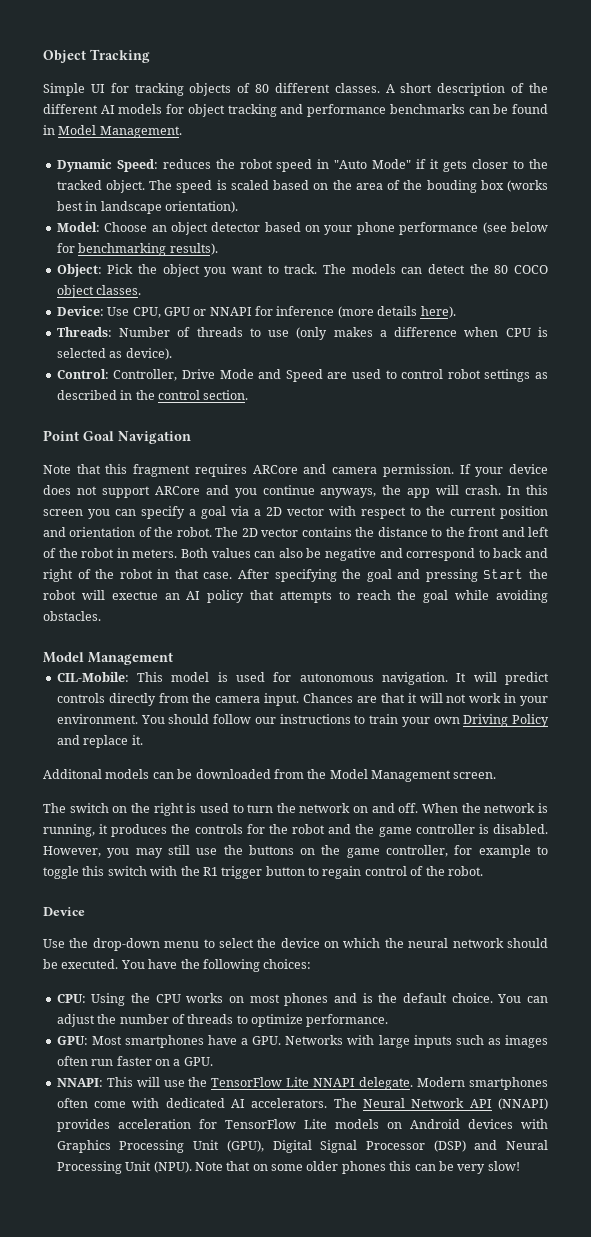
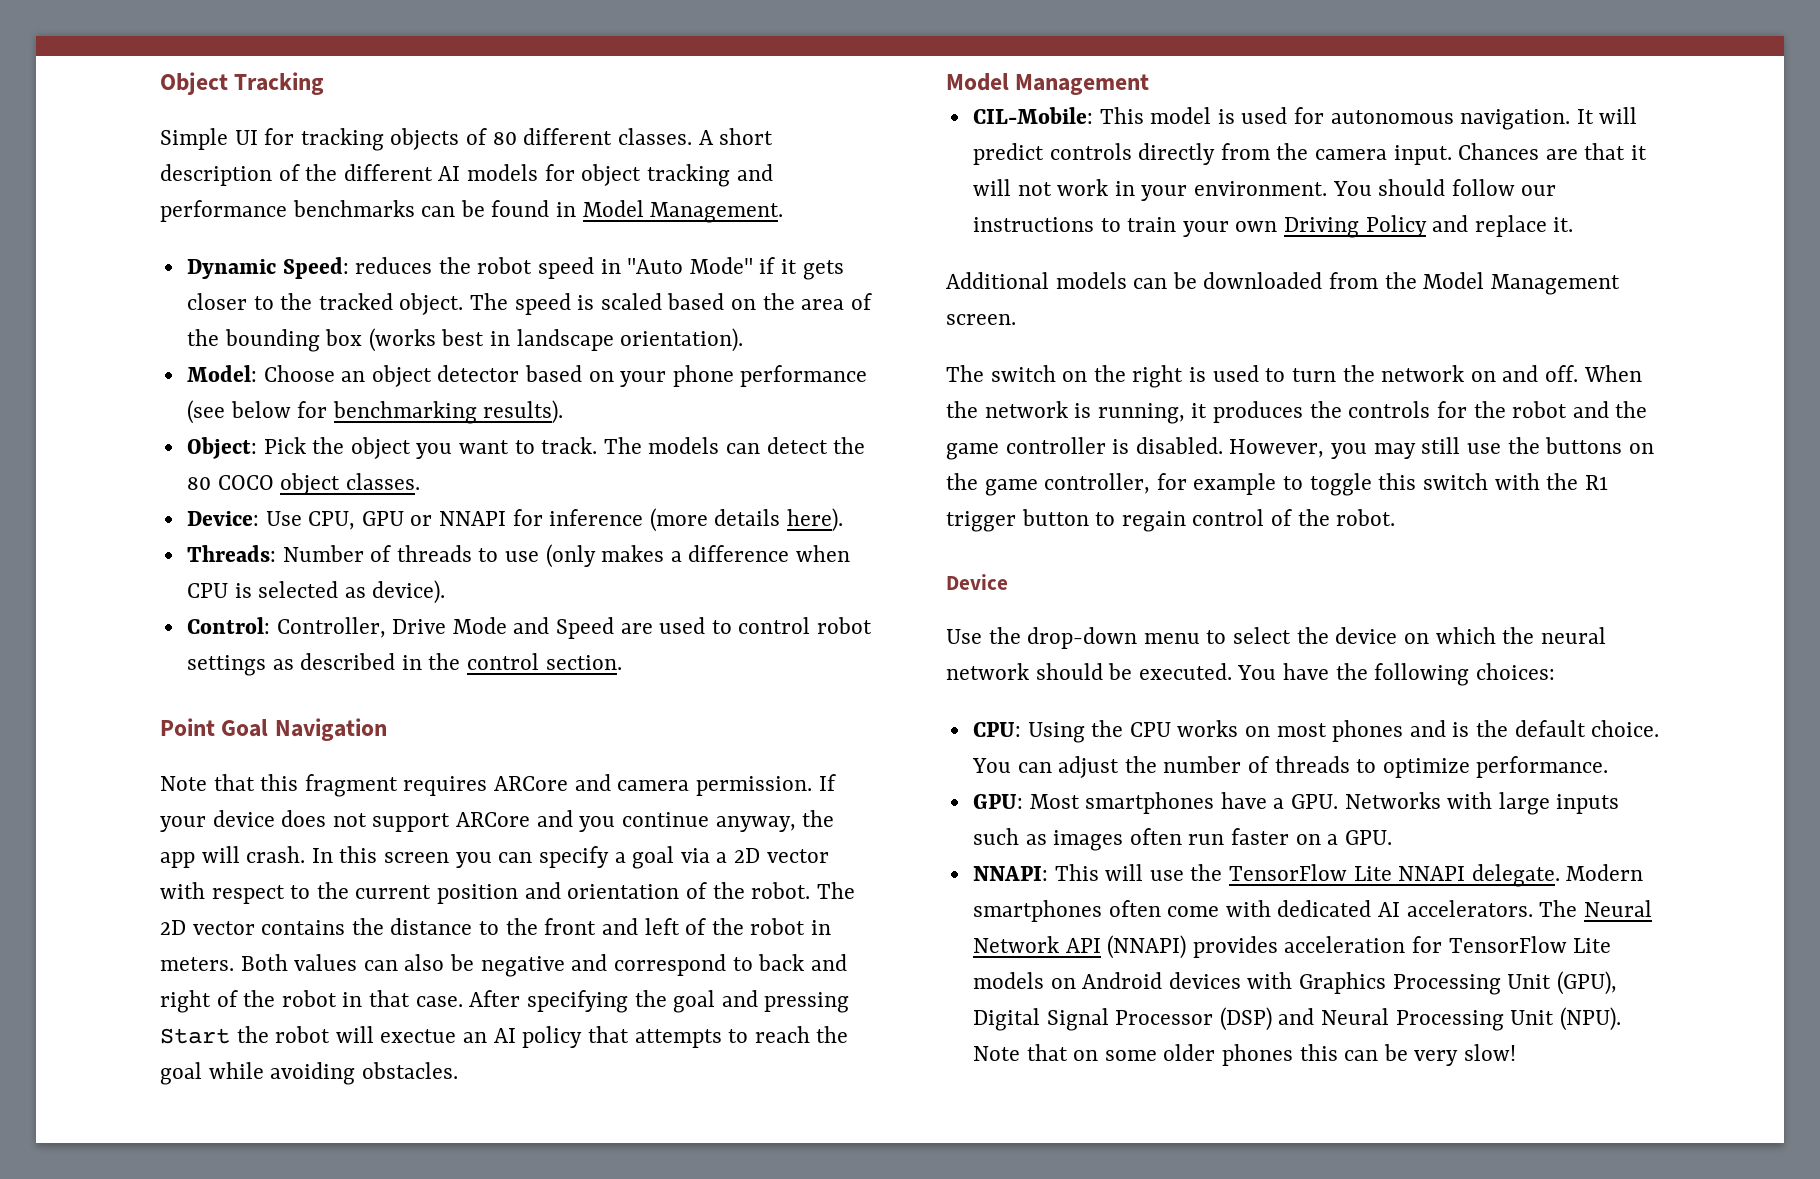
- The speed is scaled based on the area of the bouding box (works best in landscape orientation).
+ The speed is scaled based on the area of the bounding box (works best in landscape orientation).
- If your device does not support ARCore and you continue anyways, the app will crash.
+ If your device does not support ARCore and you continue anyway, the app will crash.
- Additonal models can be downloaded from the Model Management screen.
+ Additional models can be downloaded from the Model Management screen.

